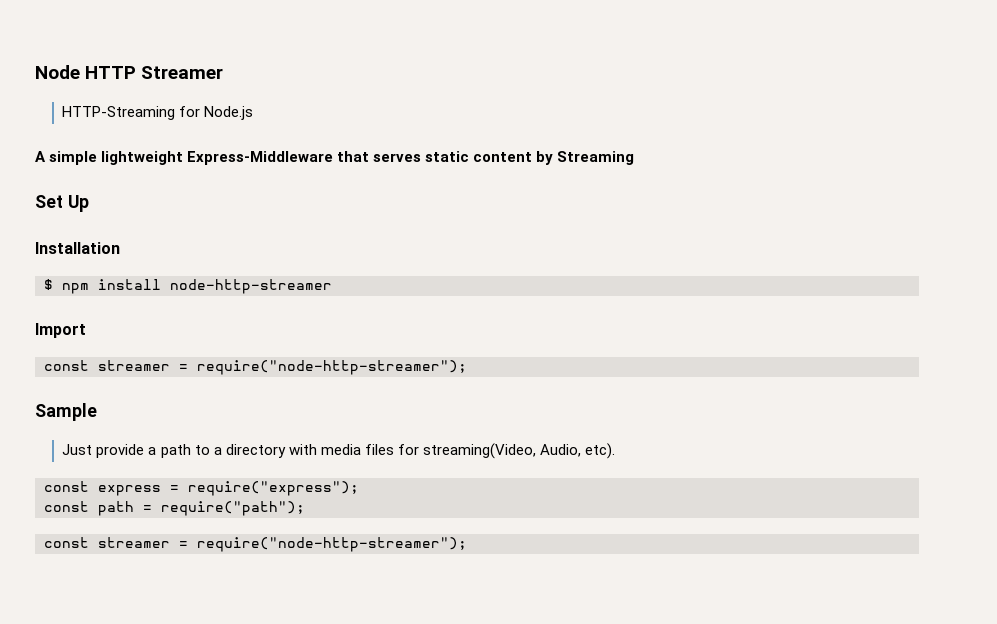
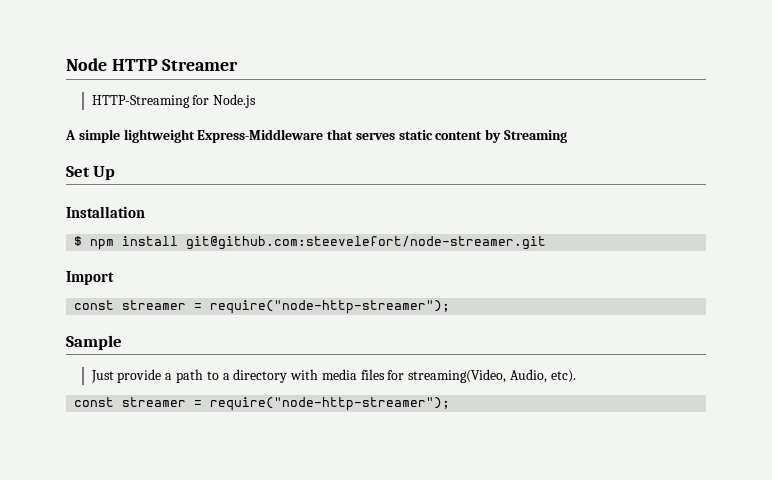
- $ npm install node-http-streamer
+ $ npm install git@github.com:steevelefort/node-streamer.git
- const express = require("express");
- const path = require("path");

